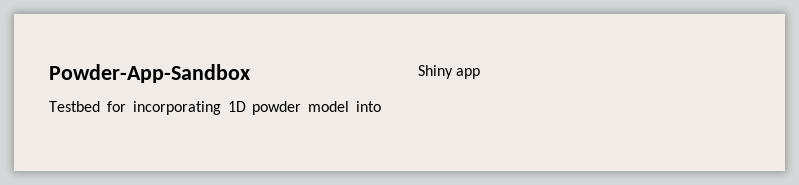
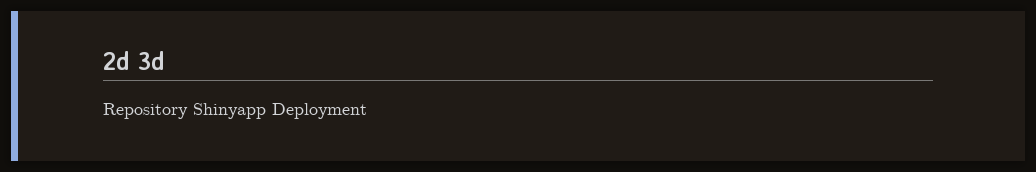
- Powder-App-Sandbox
- Testbed for incorporating 1D powder model into Shiny app
+ 2d 3d
+ Repository Shinyapp Deployment

